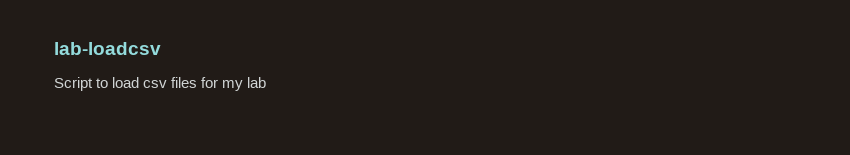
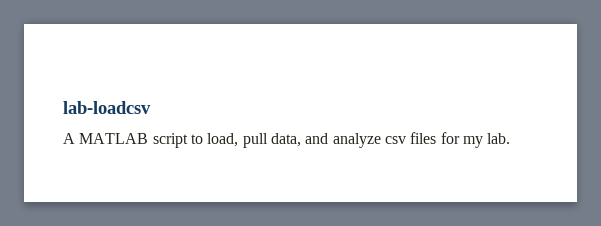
- Script to load csv files for my lab
+ A MATLAB script to load, pull data, and analyze csv files for my lab.

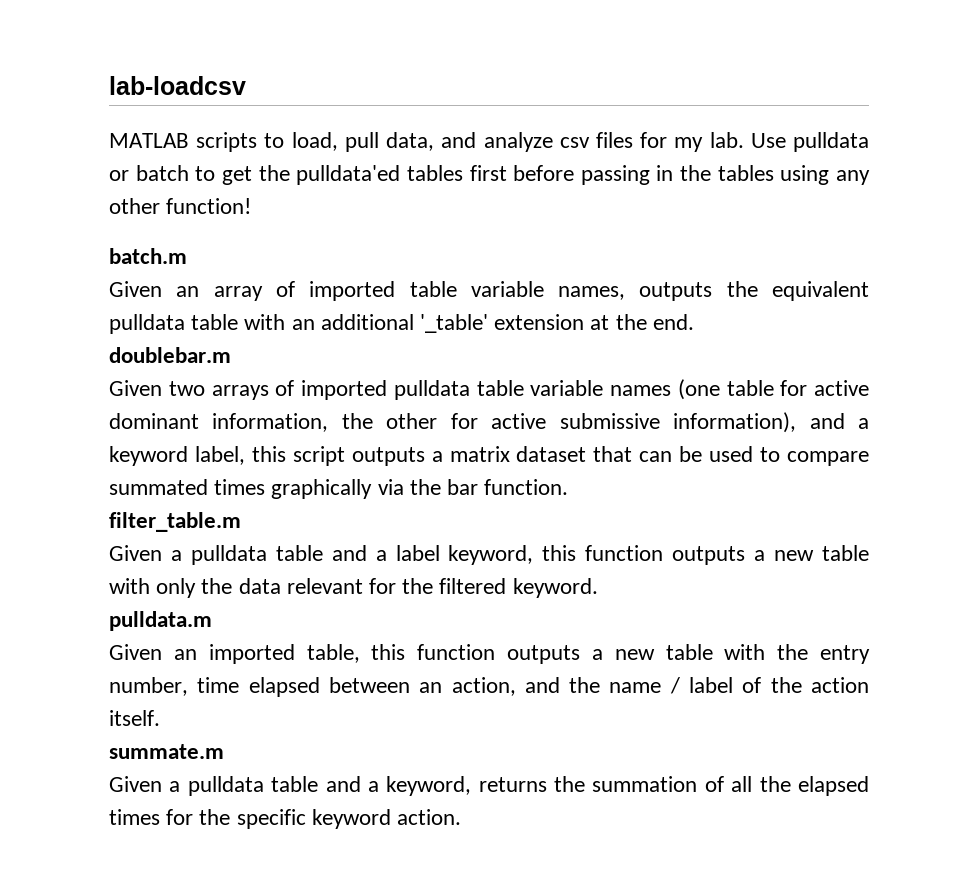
- A MATLAB script to load, pull data, and analyze csv files for my lab.
+ MATLAB scripts to load, pull data, and analyze csv files for my lab.
+ Use pulldata or batch to get the pulldata'ed tables first before passing in the tables using any other function!
+ batch.m
+ Given an array of imported table variable names, outputs the equivalent pulldata table with an additional '_table' extension at the end.
+ doublebar.m
+ Given two arrays of imported pulldata table variable names (one table for active dominant information, the other for active submissive information), and a keyword label, this script outputs a matrix dataset that can be used to compare summated times graphically via the bar function.
+ filter_table.m
+ Given a pulldata table and a label keyword, this function outputs a new table with only the data relevant for the filtered keyword.
+ pulldata.m
+ Given an imported table, this function outputs a new table with the entry number, time elapsed between an action, and the name / label of the action itself.
+ summate.m
+ Given a pulldata table and a keyword, returns the summation of all the elapsed times for the specific keyword action.

